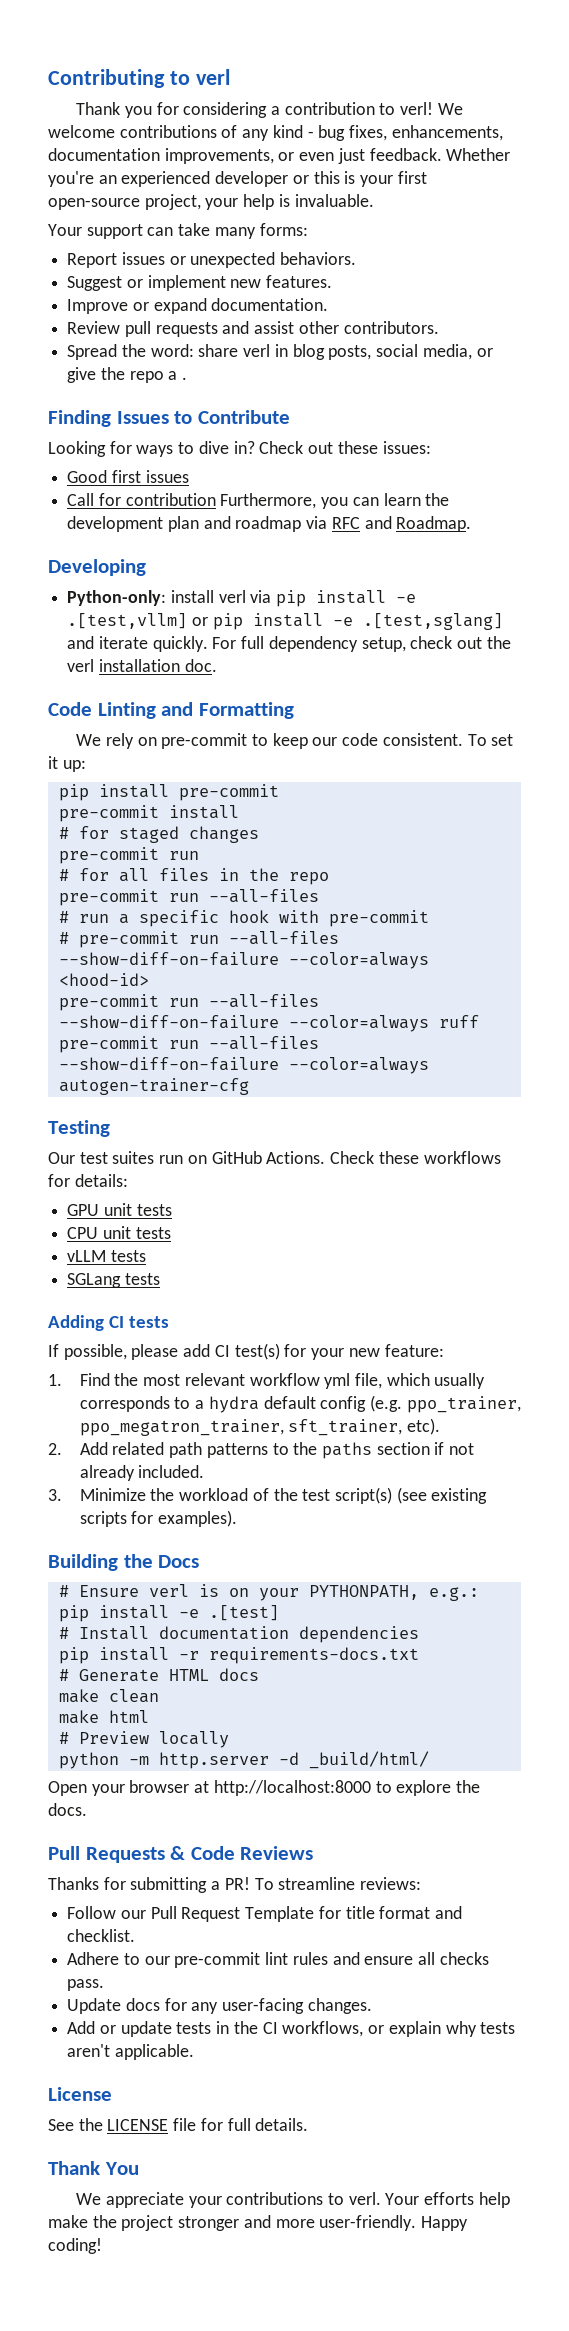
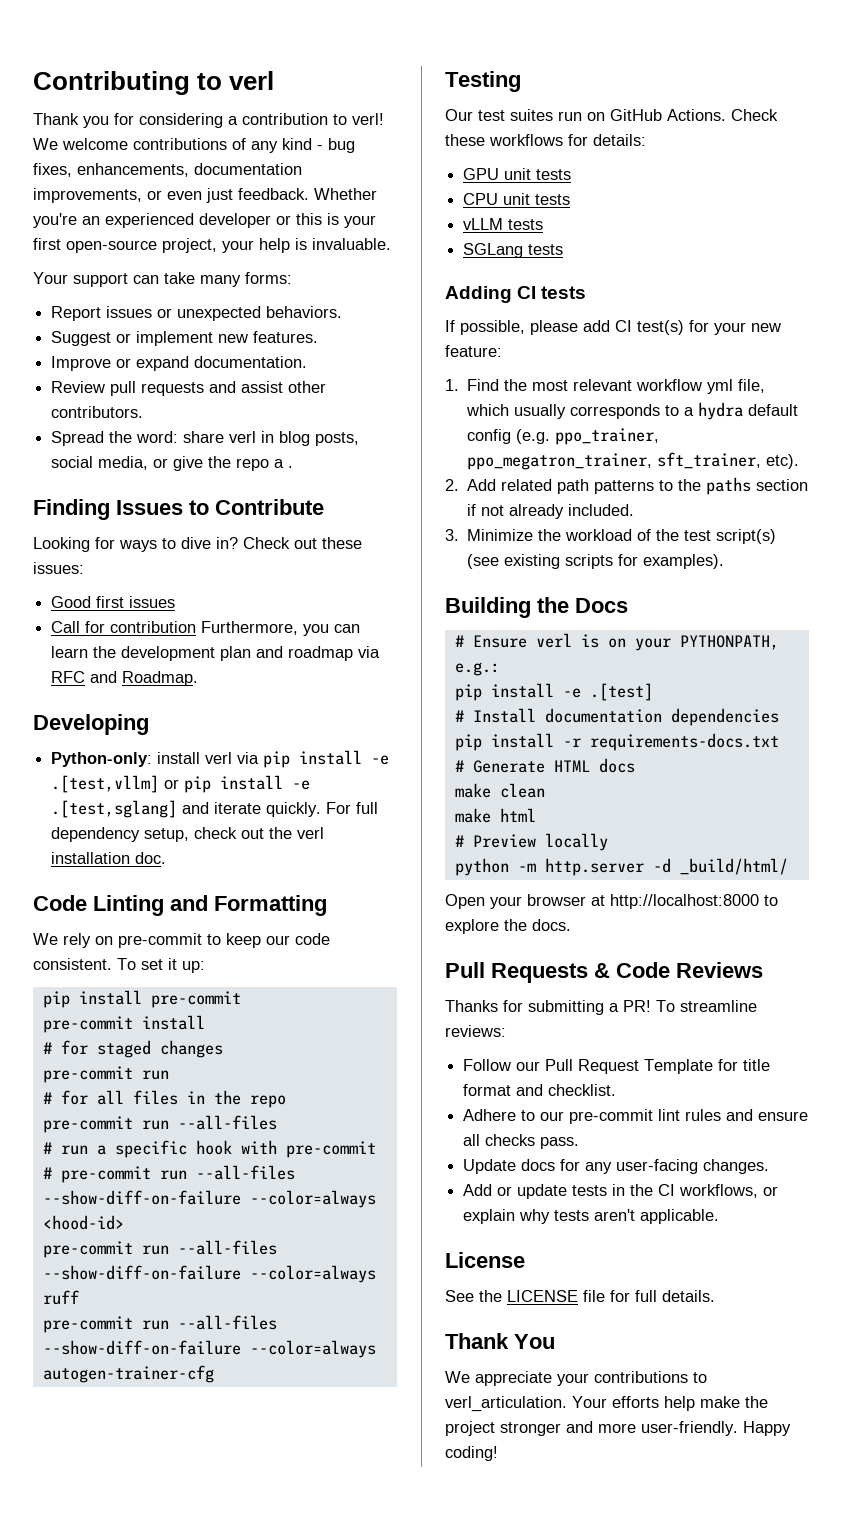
- We appreciate your contributions to verl.
+ We appreciate your contributions to verl_articulation.

